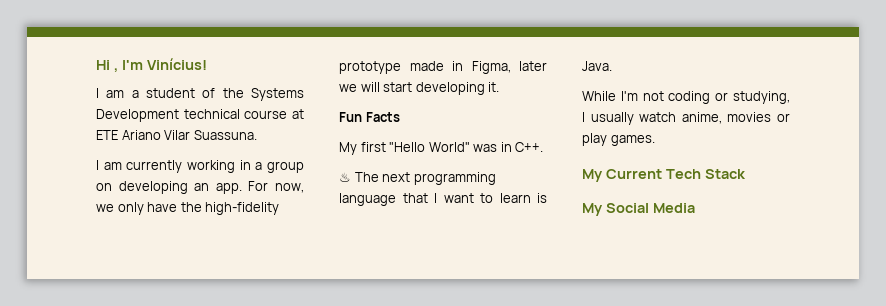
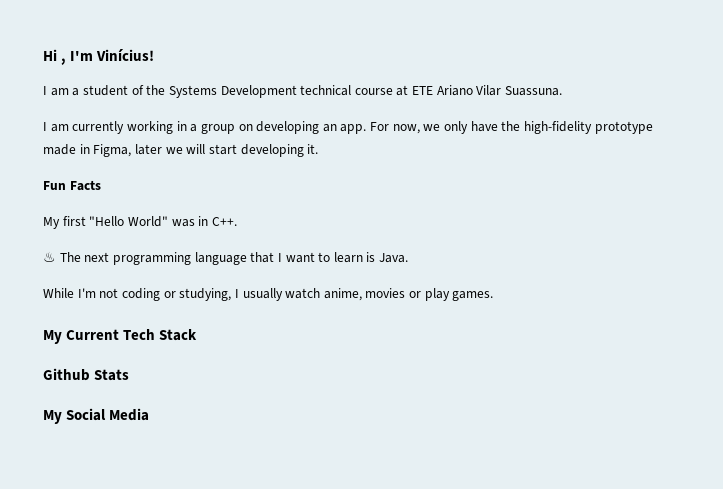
+ Github Stats

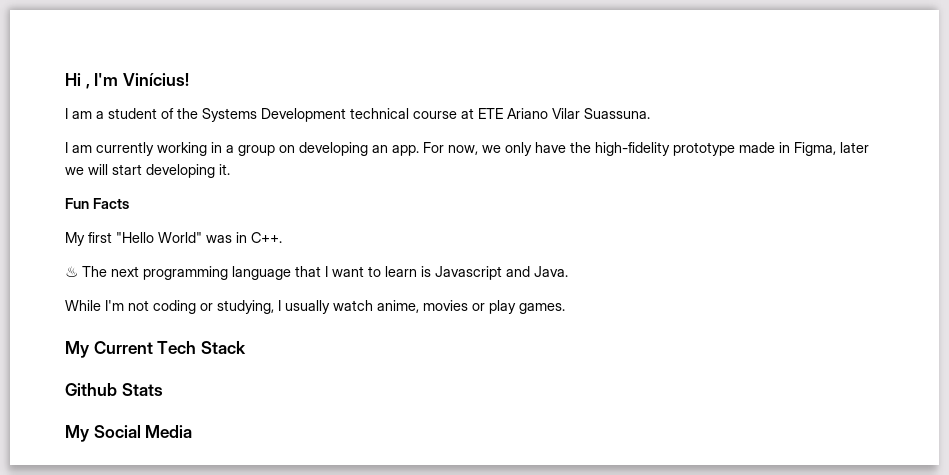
- ♨ The next programming language that I want to learn is Java.
+ ♨ The next programming language that I want to learn is Javascript and Java.

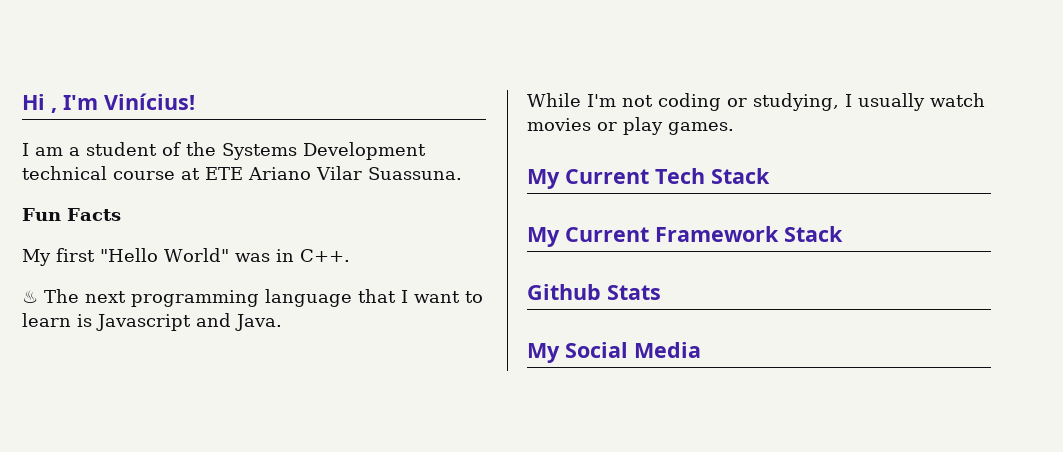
- I am currently working in a group on developing an app. For now, we only have the high-fidelity prototype made in Figma, later we will start developing it.
- While I'm not coding or studying, I usually watch anime, movies or play games.
+ While I'm not coding or studying, I usually watch movies or play games.
+ My Current Framework Stack

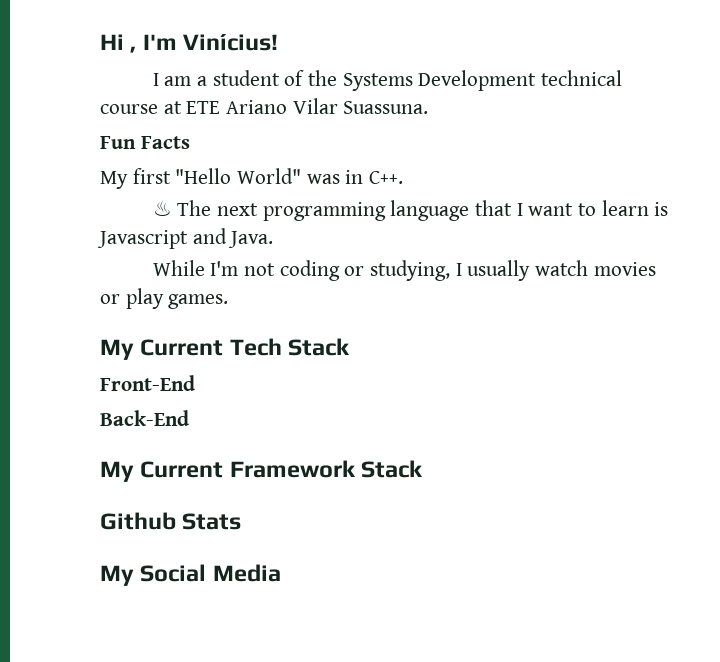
+ Front-End
+ Back-End

